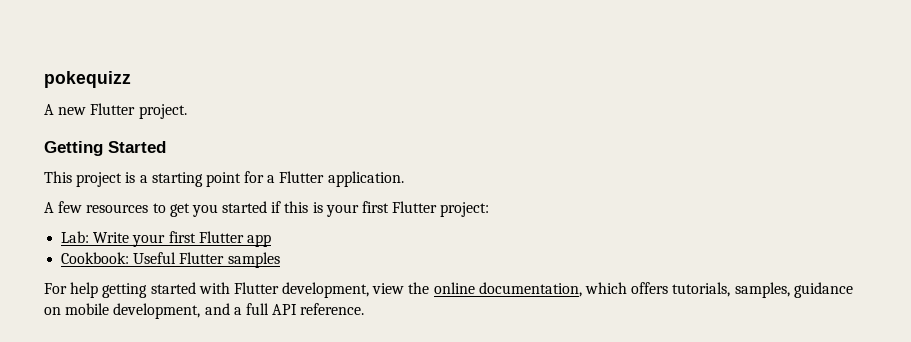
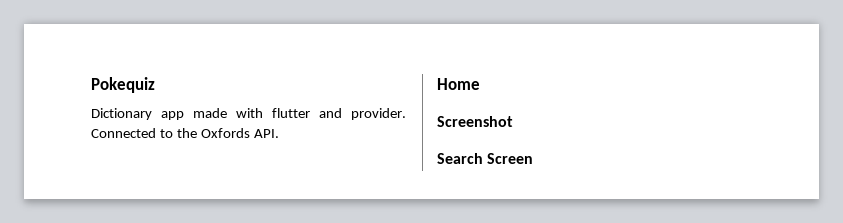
- pokequizz
- A new Flutter project.
- Getting Started
- This project is a starting point for a Flutter application.
- A few resources to get you started if this is your first Flutter project:
- Lab: Write your first Flutter app
- Cookbook: Useful Flutter samples
- For help getting started with Flutter development, view the online documentation, which offers tutorials, samples, guidance on mobile development, and a full API reference.
+ Pokequiz
+ Dictionary app made with flutter and provider. Connected to the Oxfords API.
+ Home
+ Screenshot
+ Search Screen

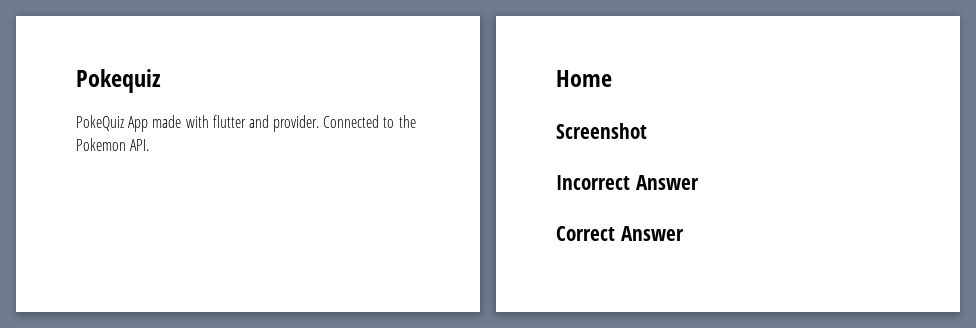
- Dictionary app made with flutter and provider.
+ PokeQuiz App made with flutter and provider.
- Connected to the Oxfords API.
+ Connected to the Pokemon API.
- Search Screen
+ Incorrect Answer
+ Correct Answer

